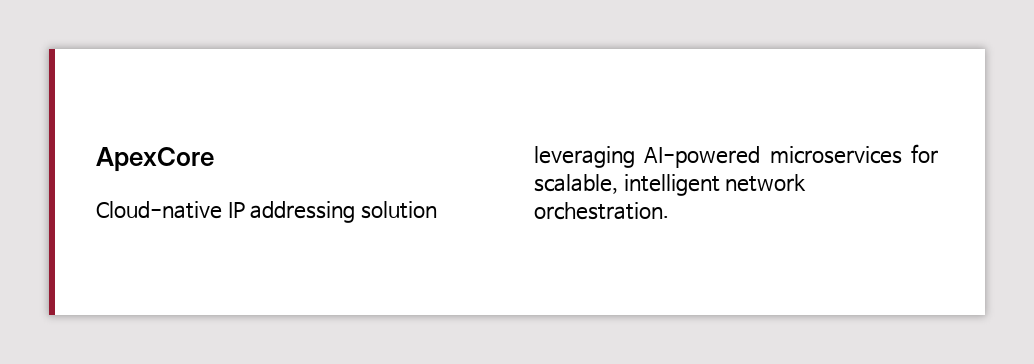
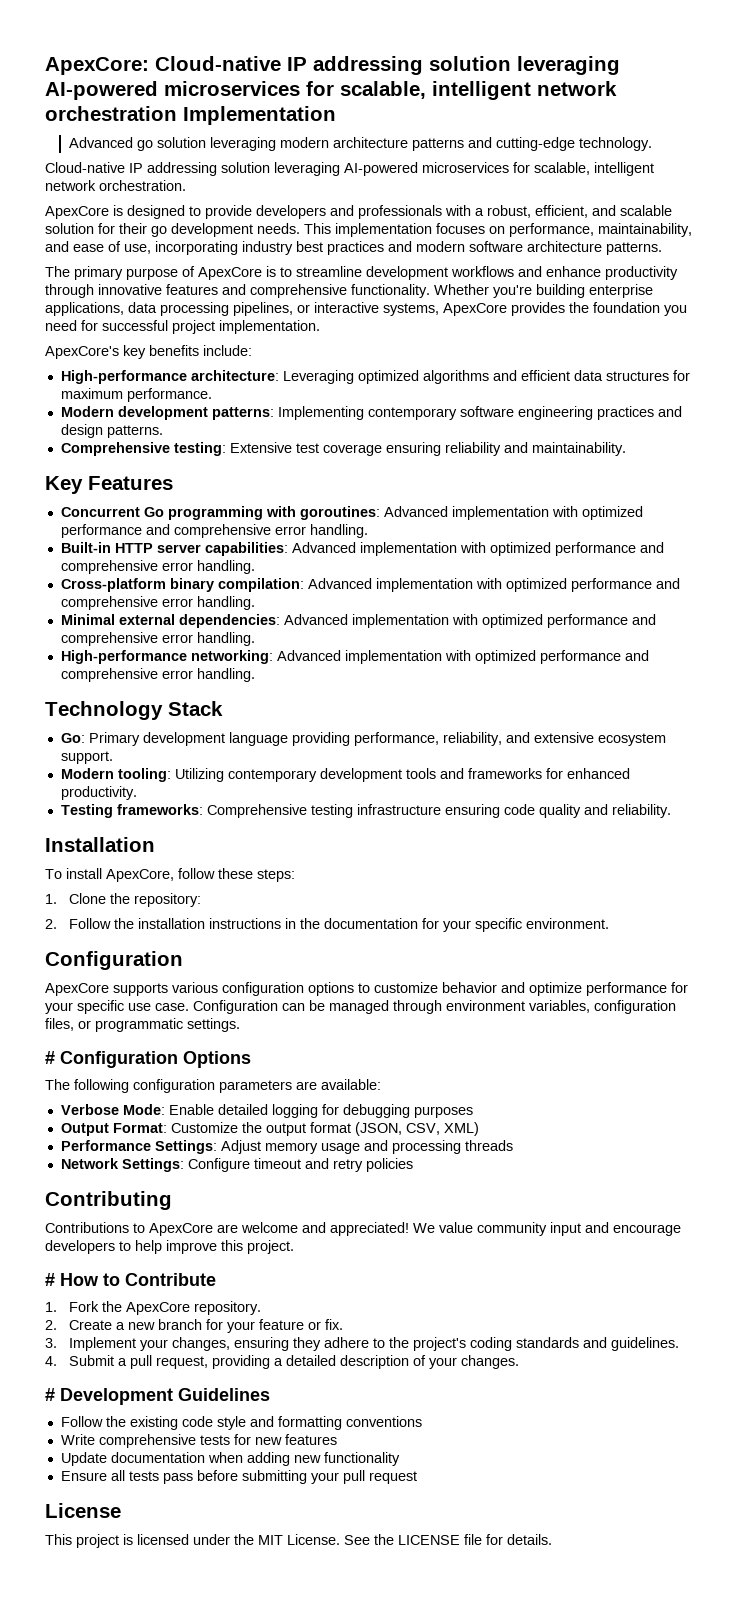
- ApexCore
+ ApexCore: Cloud-native IP addressing solution leveraging AI-powered microservices for scalable, intelligent network orchestration Implementation
+ Advanced go solution leveraging modern architecture patterns and cutting-edge technology.
+ ApexCore is designed to provide developers and professionals with a robust, efficient, and scalable solution for their go development needs. This implementation focuses on performance, maintainability, and ease of use, incorporating industry best practices and modern software architecture patterns.
+ The primary purpose of ApexCore is to streamline development workflows and enhance productivity through innovative features and comprehensive functionality. Whether you're building enterprise applications, data processing pipelines, or interactive systems, ApexCore provides the foundation you need for successful project implementation.
+ ApexCore's key benefits include:
+ High-performance architecture: Leveraging optimized algorithms and efficient data structures for maximum performance.
+ Modern development patterns: Implementing contemporary software engineering practices and design patterns.
+ Comprehensive testing: Extensive test coverage ensuring reliability and maintainability.
+ Key Features
+ Concurrent Go programming with goroutines: Advanced implementation with optimized performance and comprehensive error handling.
+ Built-in HTTP server capabilities: Advanced implementation with optimized performance and comprehensive error handling.
+ Cross-platform binary compilation: Advanced implementation with optimized performance and comprehensive error handling.
+ Minimal external dependencies: Advanced implementation with optimized performance and comprehensive error handling.
+ High-performance networking: Advanced implementation with optimized performance and comprehensive error handling.
+ Technology Stack
+ Go: Primary development language providing performance, reliability, and extensive ecosystem support.
+ Modern tooling: Utilizing contemporary development tools and frameworks for enhanced productivity.
+ Testing frameworks: Comprehensive testing infrastructure ensuring code quality and reliability.
+ Installation
+ To install ApexCore, follow these steps:
+ 1. Clone the repository:
+ 2. Follow the installation instructions in the documentation for your specific environment.
+ Configuration
+ ApexCore supports various configuration options to customize behavior and optimize performance for your specific use case. Configuration can be managed through environment variables, configuration files, or programmatic settings.
+ # Configuration Options
+ The following configuration parameters are available:
+ Verbose Mode: Enable detailed logging for debugging purposes
+ Output Format: Customize the output format (JSON, CSV, XML)
+ Performance Settings: Adjust memory usage and processing threads
+ Network Settings: Configure timeout and retry policies
+ Contributing
+ Contributions to ApexCore are welcome and appreciated! We value community input and encourage developers to help improve this project.
+ # How to Contribute
+ 1. Fork the ApexCore repository.
+ 2. Create a new branch for your feature or fix.
+ 3. Implement your changes, ensuring they adhere to the project's coding standards and guidelines.
+ 4. Submit a pull request, providing a detailed description of your changes.
+ # Development Guidelines
+ Follow the existing code style and formatting conventions
+ Write comprehensive tests for new features
+ Update documentation when adding new functionality
+ Ensure all tests pass before submitting your pull request
+ License
+ This project is licensed under the MIT License. See the LICENSE file for details.

